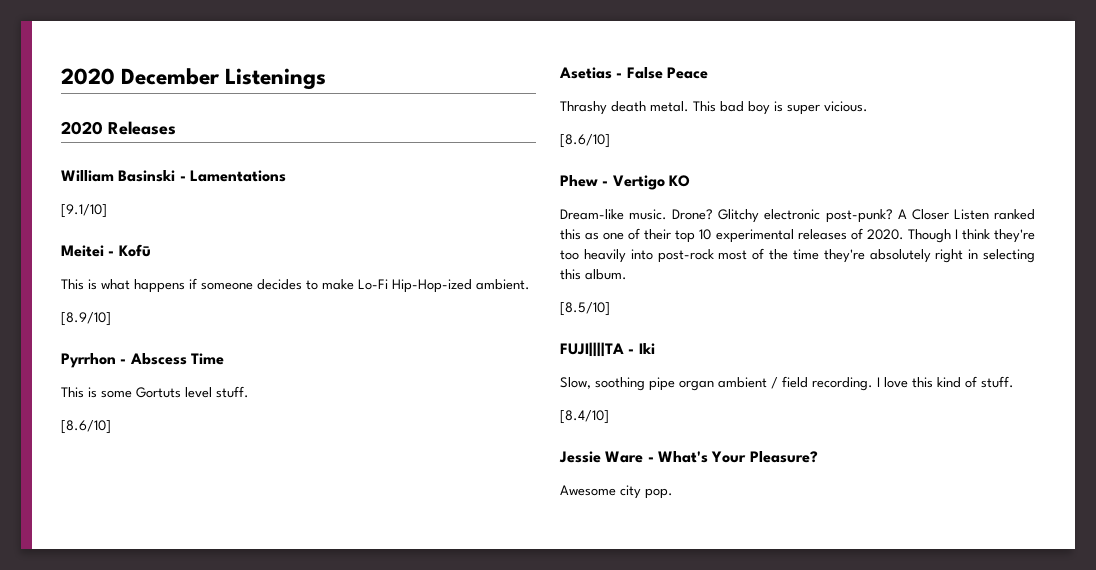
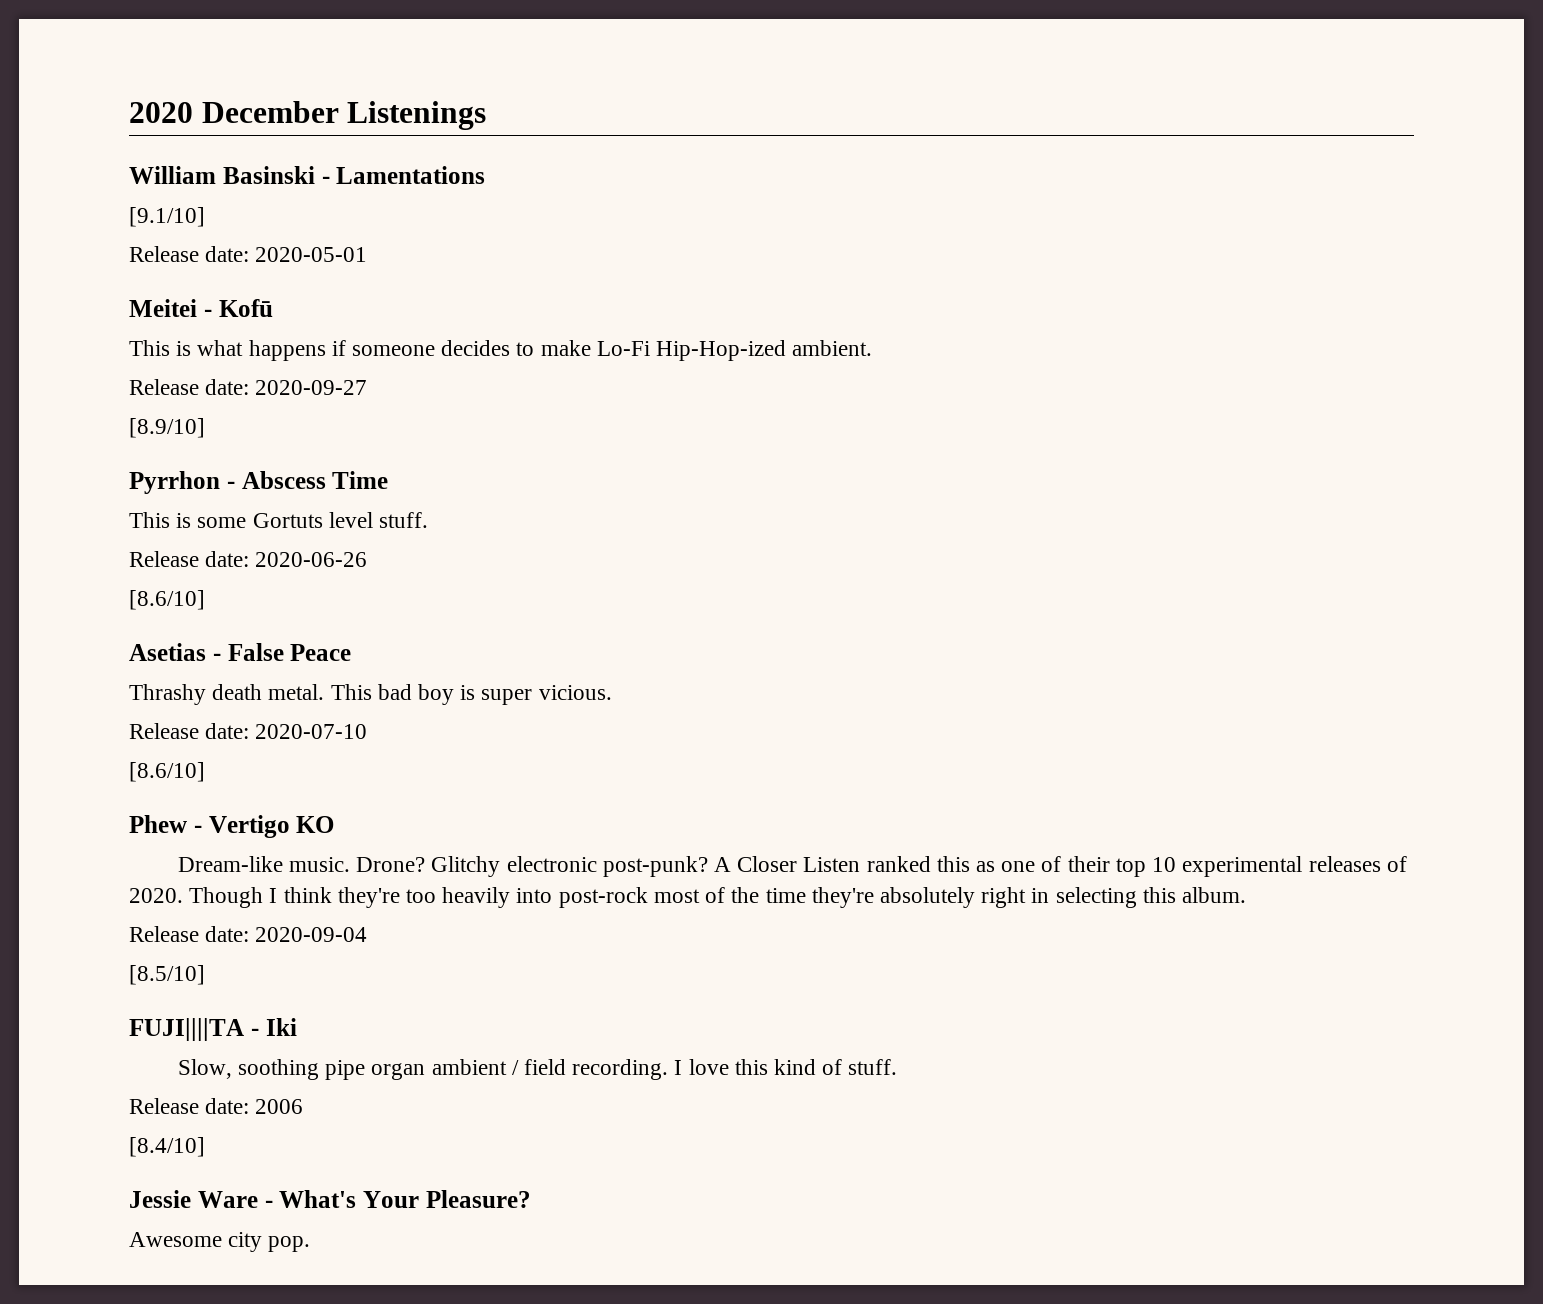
- 2020 Releases
+ Release date: 2020-05-01
+ Release date: 2020-09-27
+ Release date: 2020-06-26
+ Release date: 2020-07-10
+ Release date: 2020-09-04
+ Release date: 2006

